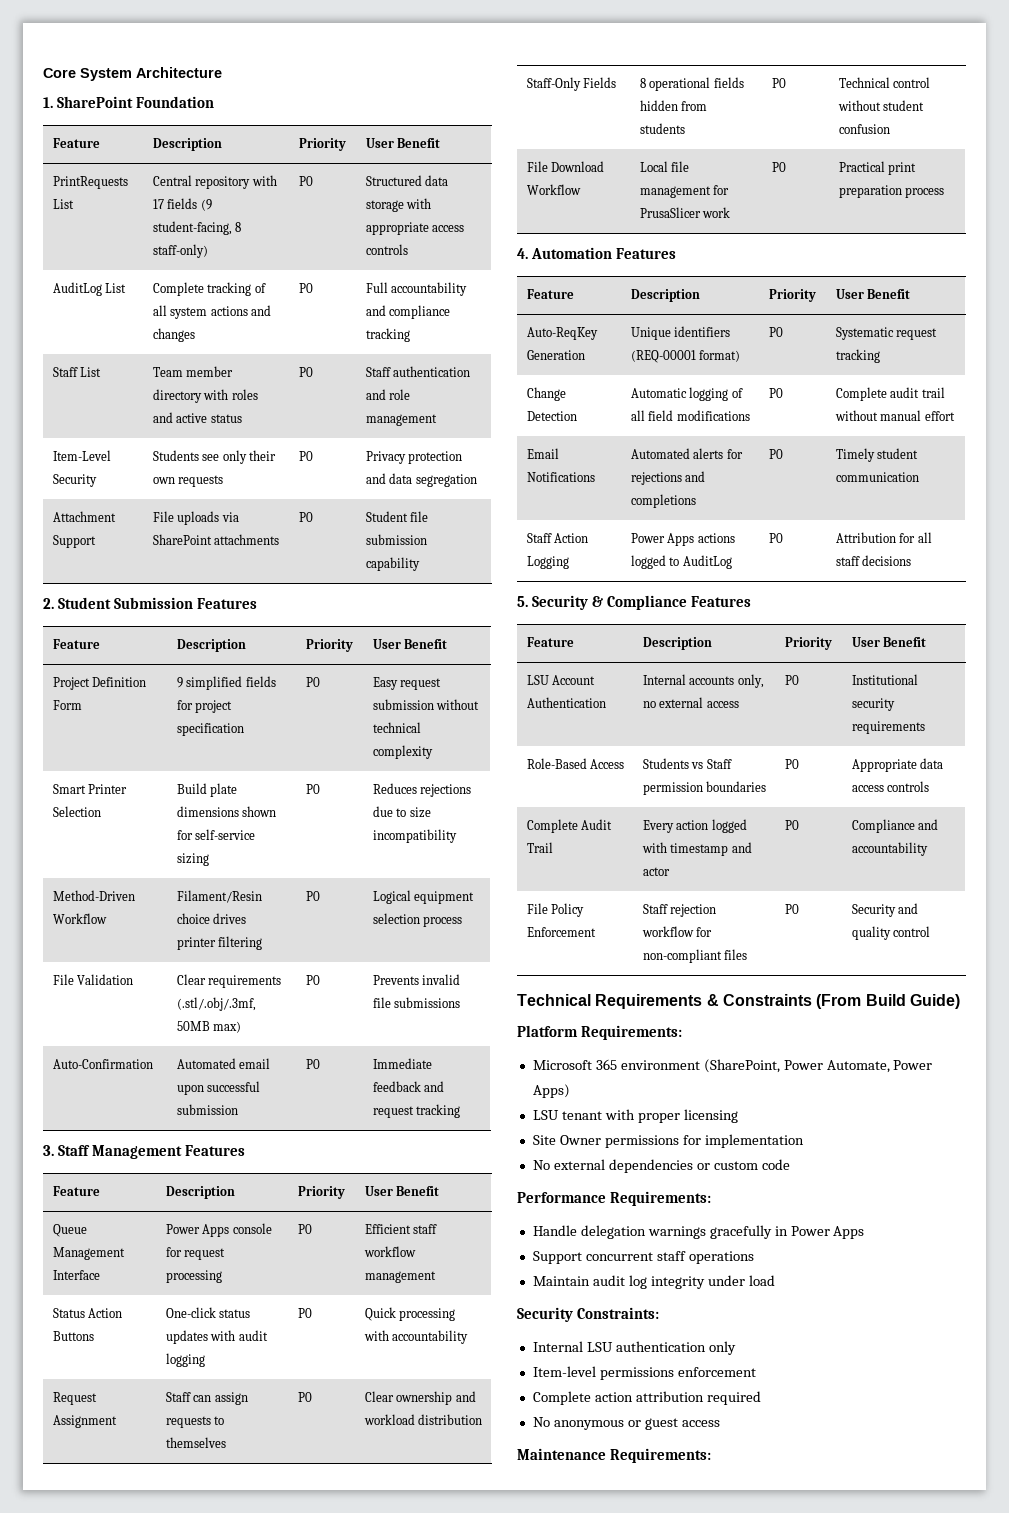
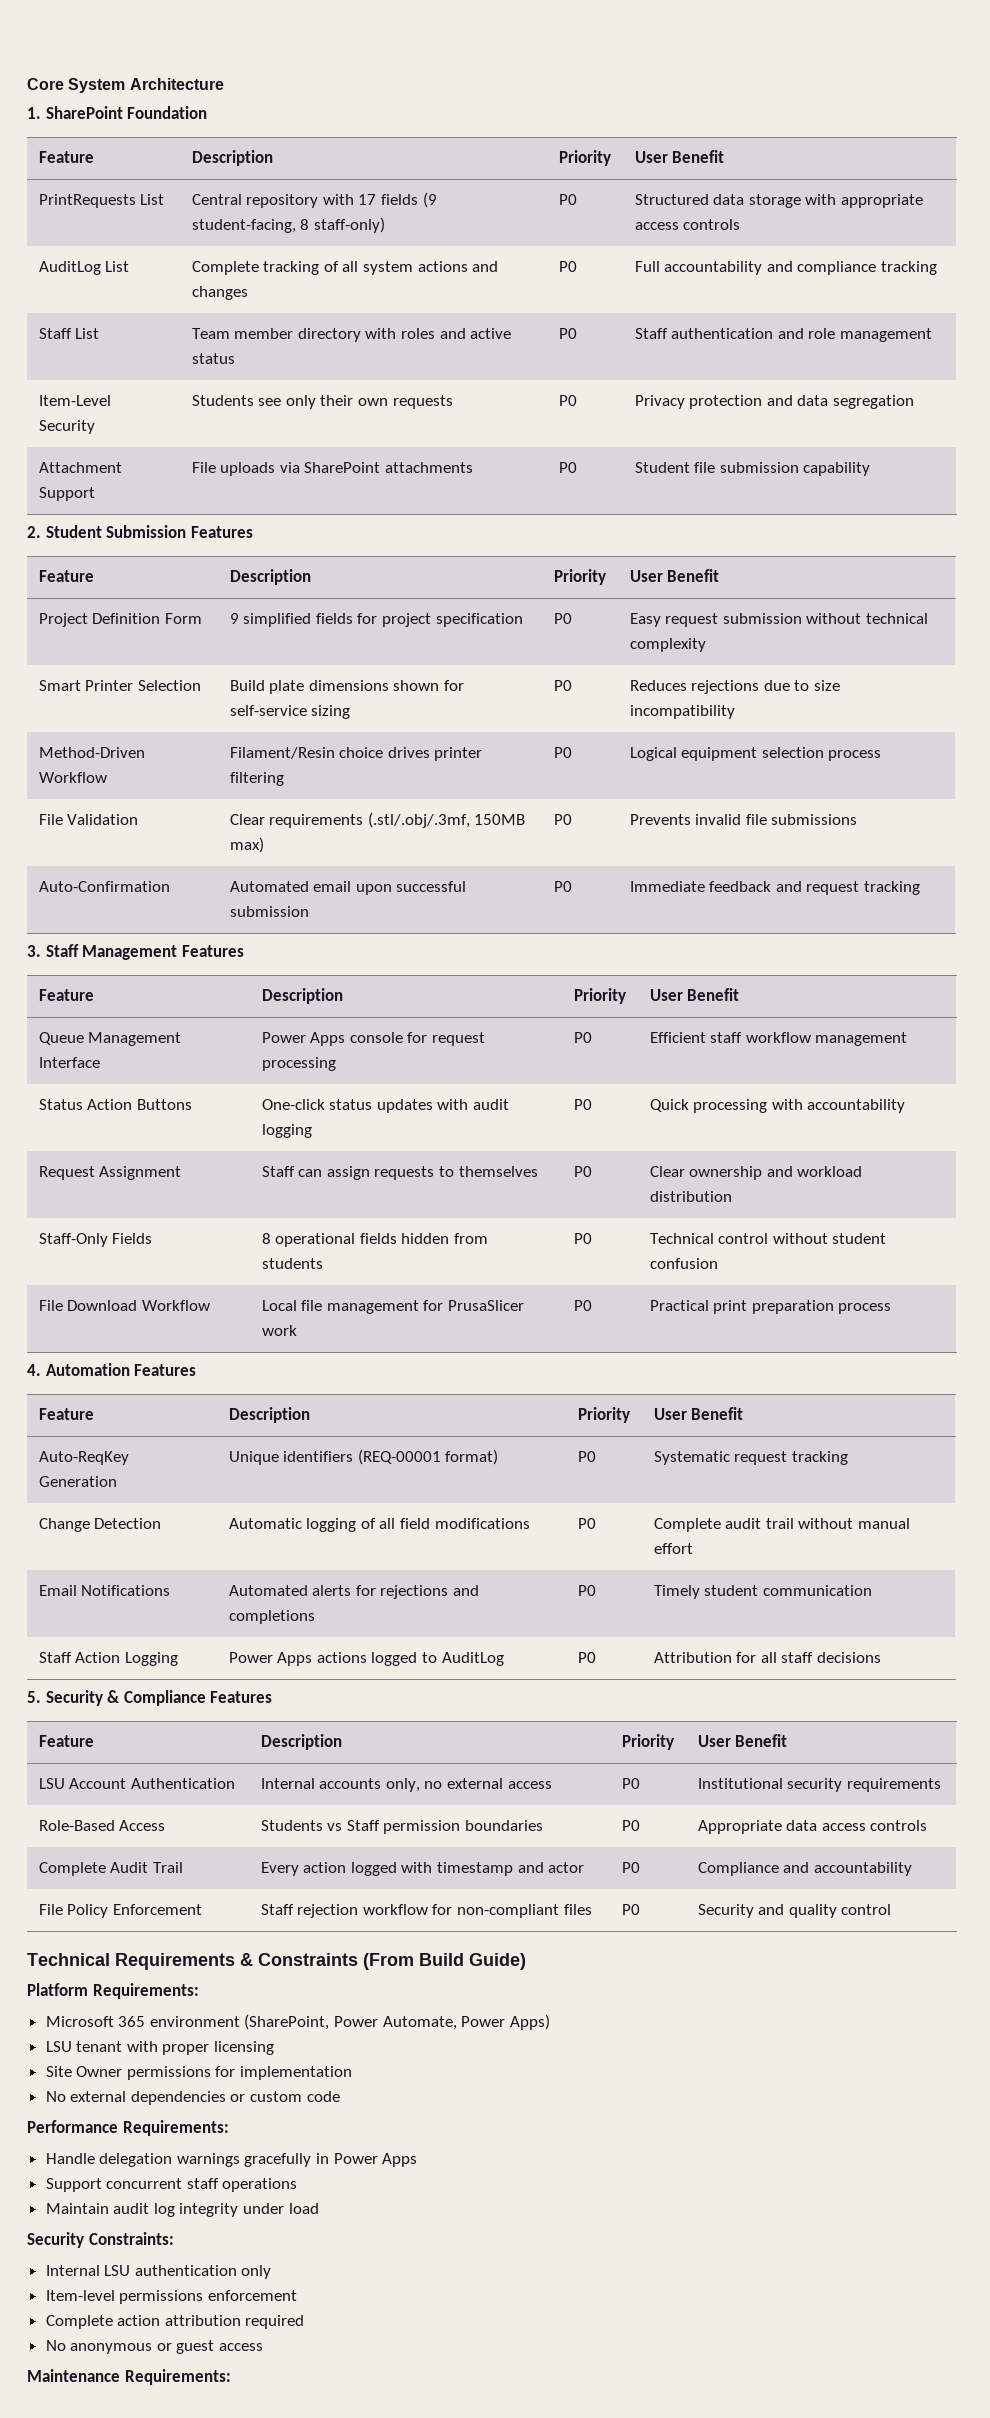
- File Validation | Clear requirements (.stl/.obj/.3mf, 50MB max) | P0 | Prevents invalid file submissions
+ File Validation | Clear requirements (.stl/.obj/.3mf, 150MB max) | P0 | Prevents invalid file submissions

